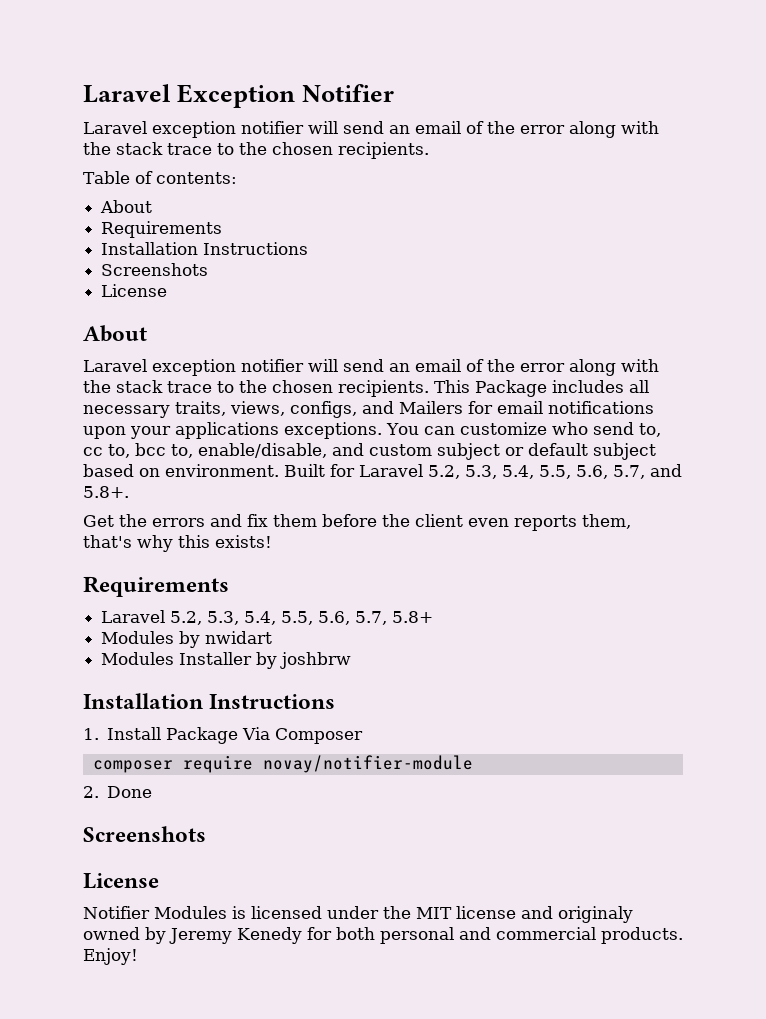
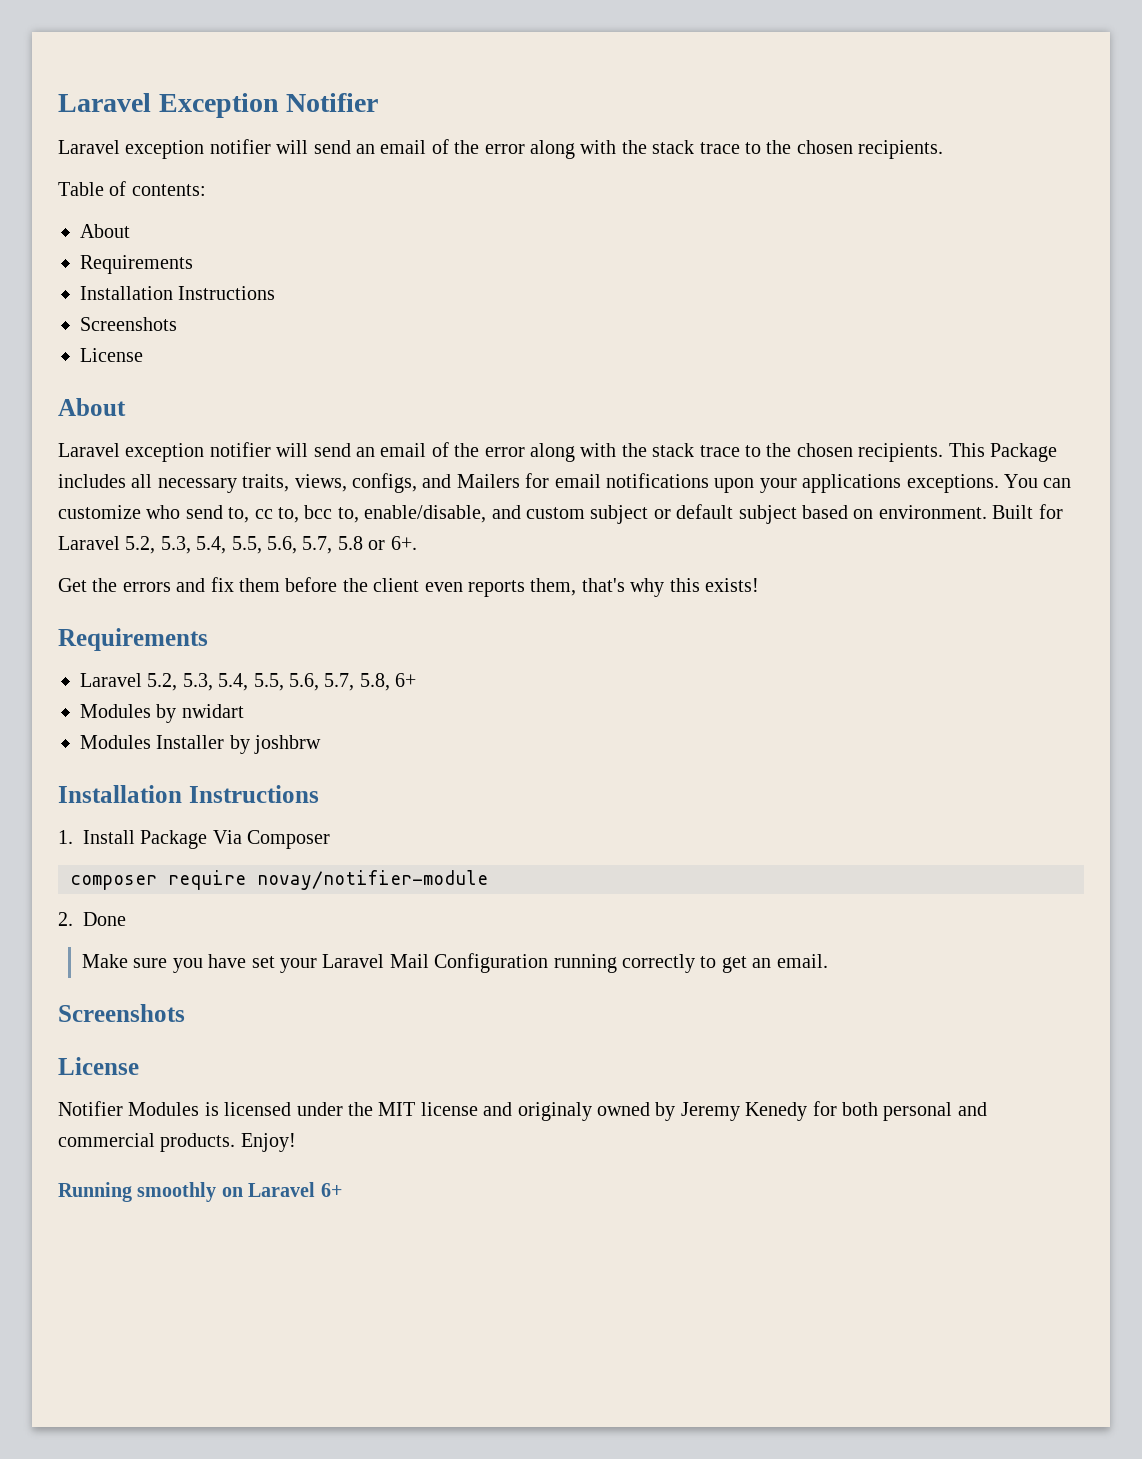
- Built for Laravel 5.2, 5.3, 5.4, 5.5, 5.6, 5.7, and 5.8+.
+ Built for Laravel 5.2, 5.3, 5.4, 5.5, 5.6, 5.7, 5.8 or 6+.
- Laravel 5.2, 5.3, 5.4, 5.5, 5.6, 5.7, 5.8+
+ Laravel 5.2, 5.3, 5.4, 5.5, 5.6, 5.7, 5.8, 6+
+ Make sure you have set your Laravel Mail Configuration running correctly to get an email.
+ Running smoothly on Laravel 6+

